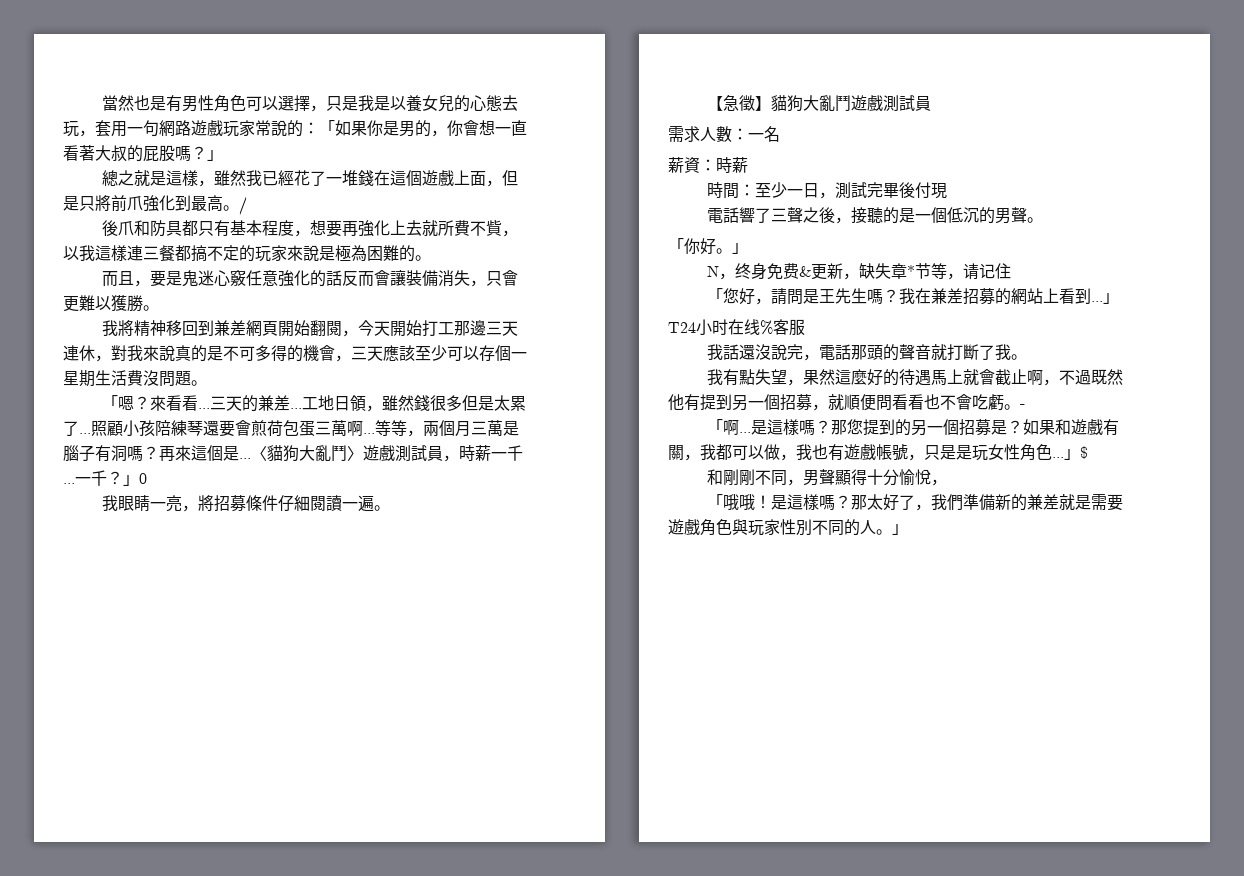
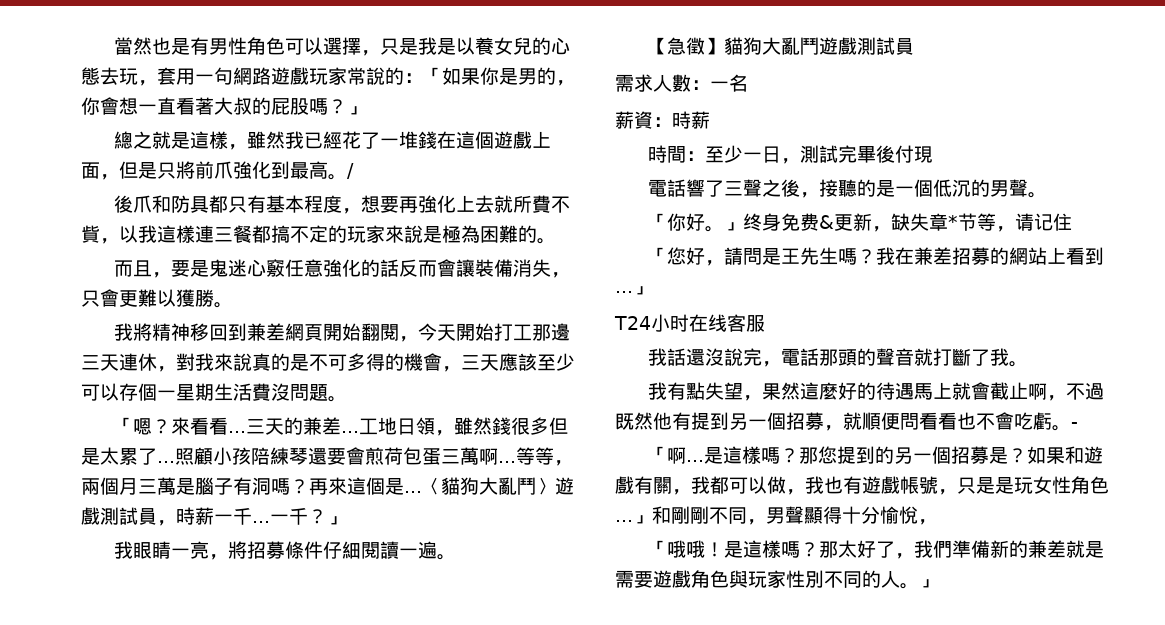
- 一千？」0
+ 一千？」
- 「你好。」
- N，终身免费&更新，缺失章*节等，请记住
+ 「你好。」终身免费&更新，缺失章*节等，请记住
- T24小时在线%客服
+ T24小时在线客服
- 如果和遊戲有關，我都可以做，我也有遊戲帳號，只是是玩女性角色...」$
- 和剛剛不同，男聲顯得十分愉悅，
+ 如果和遊戲有關，我都可以做，我也有遊戲帳號，只是是玩女性角色...」和剛剛不同，男聲顯得十分愉悅，

